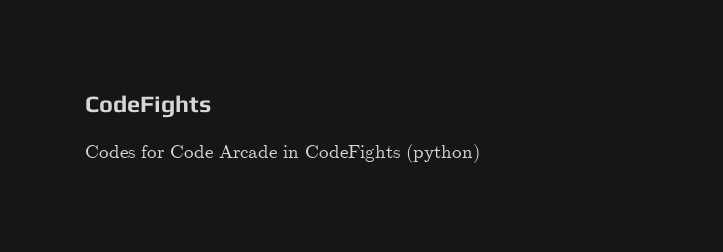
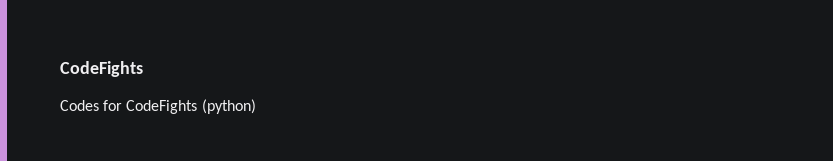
- Codes for Code Arcade in CodeFights (python)
+ Codes for CodeFights (python)

